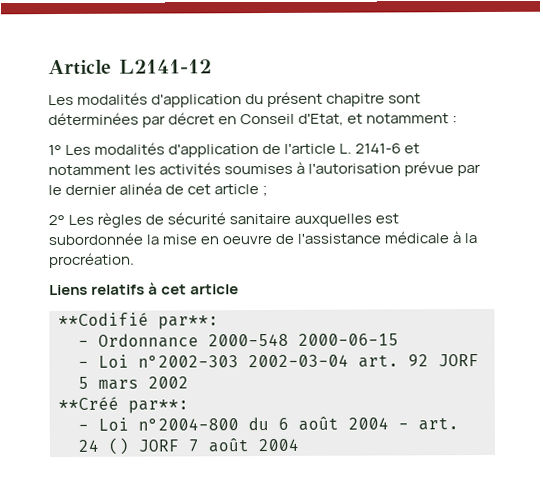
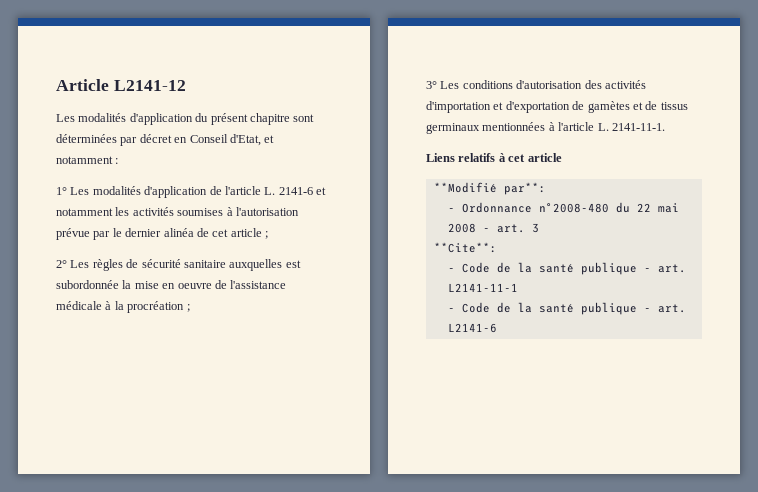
- 2° Les règles de sécurité sanitaire auxquelles est subordonnée la mise en oeuvre de l'assistance médicale à la procréation.
+ 2° Les règles de sécurité sanitaire auxquelles est subordonnée la mise en oeuvre de l'assistance médicale à la procréation ;
+ 3° Les conditions d'autorisation des activités d'importation et d'exportation de gamètes et de tissus germinaux mentionnées à l'article L. 2141-11-1.
- **Codifié par**:
+ **Modifié par**:
- - Ordonnance 2000-548 2000-06-15
- - Loi n°2002-303 2002-03-04 art. 92 JORF 5 mars 2002
- **Créé par**:
- - Loi n°2004-800 du 6 août 2004 - art. 24 () JORF 7 août 2004
+ - Ordonnance n°2008-480 du 22 mai 2008 - art. 3
+ **Cite**:
+ - Code de la santé publique - art. L2141-11-1
+ - Code de la santé publique - art. L2141-6

